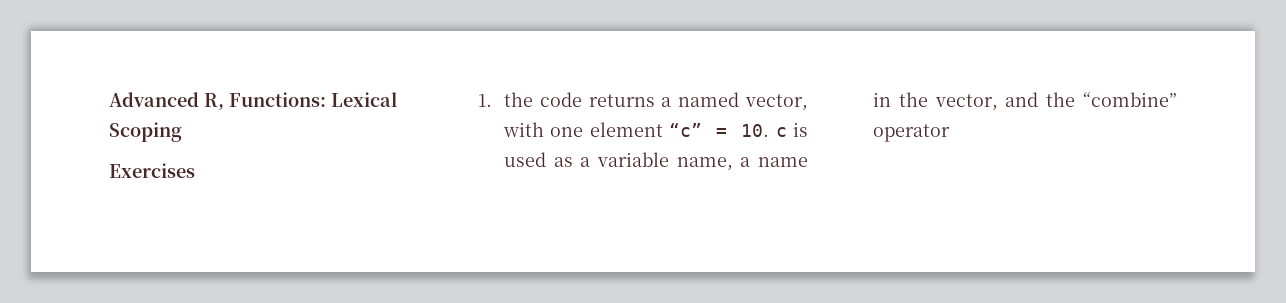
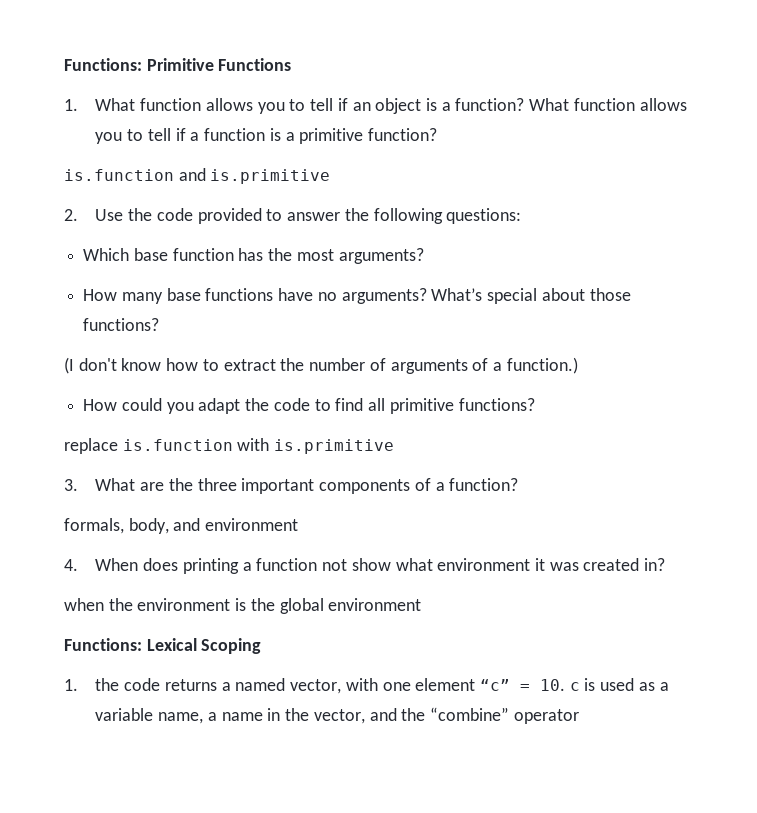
- Advanced R, Functions: Lexical Scoping
+ Functions: Primitive Functions
+ 1. What function allows you to tell if an object is a function? What function allows you to tell if a function is a primitive function?
+ is.function and is.primitive
+ 2. Use the code provided to answer the following questions:
+ Which base function has the most arguments?
+ How many base functions have no arguments? What’s special about those functions?
+ (I don't know how to extract the number of arguments of a function.)
+ How could you adapt the code to find all primitive functions?
+ replace is.function with is.primitive
+ 3. What are the three important components of a function?
+ formals, body, and environment
+ 4. When does printing a function not show what environment it was created in?
+ when the environment is the global environment
+ Functions: Lexical Scoping
- Exercises

